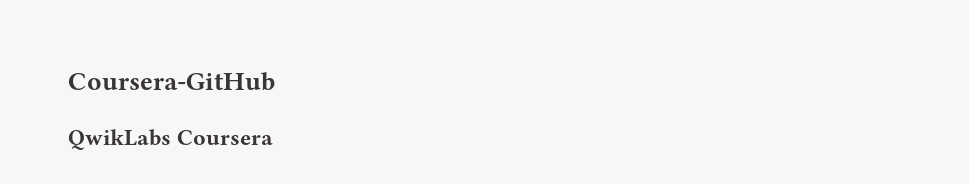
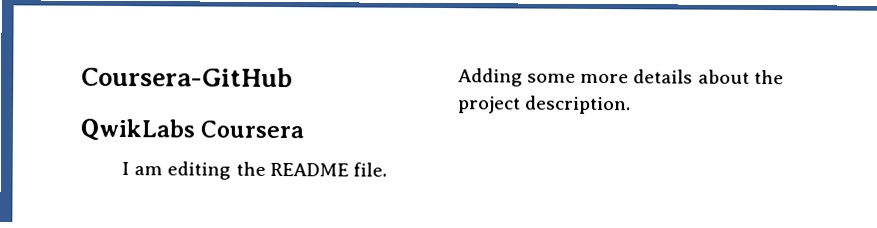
+ I am editing the README file. Adding some more details about the project description.

